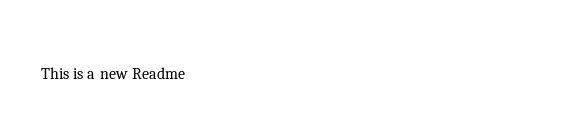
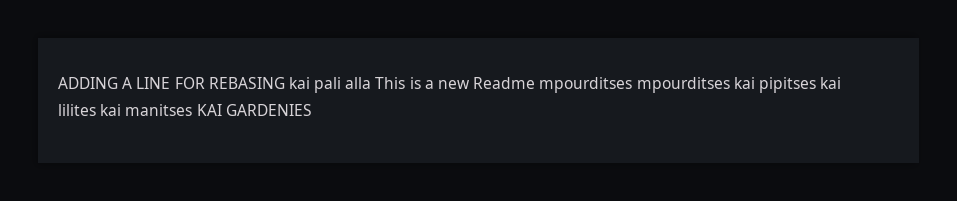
- This is a new Readme
+ ADDING A LINE FOR REBASING kai pali alla This is a new Readme mpourditses mpourditses kai pipitses kai lilites kai manitses KAI GARDENIES

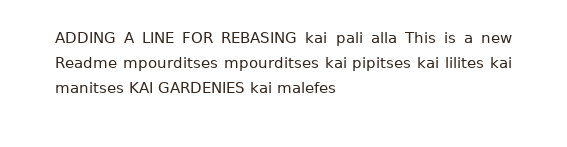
- ADDING A LINE FOR REBASING kai pali alla This is a new Readme mpourditses mpourditses kai pipitses kai lilites kai manitses KAI GARDENIES
+ ADDING A LINE FOR REBASING kai pali alla This is a new Readme mpourditses mpourditses kai pipitses kai lilites kai manitses KAI GARDENIES kai malefes

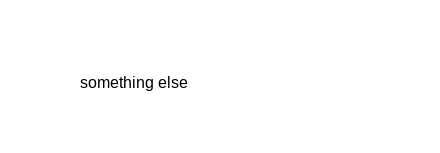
- ADDING A LINE FOR REBASING kai pali alla This is a new Readme mpourditses mpourditses kai pipitses kai lilites kai manitses KAI GARDENIES kai malefes
+ something else

